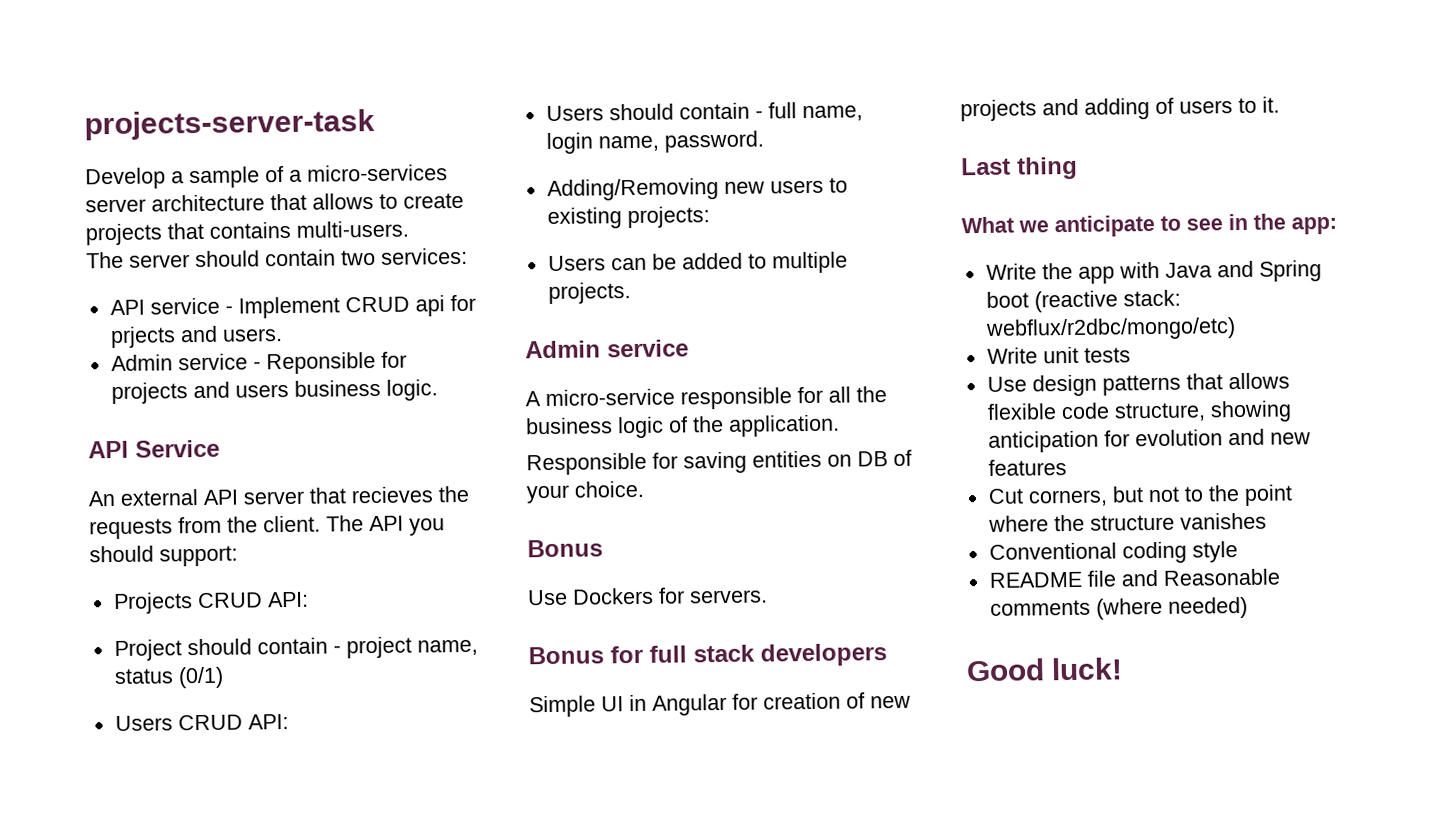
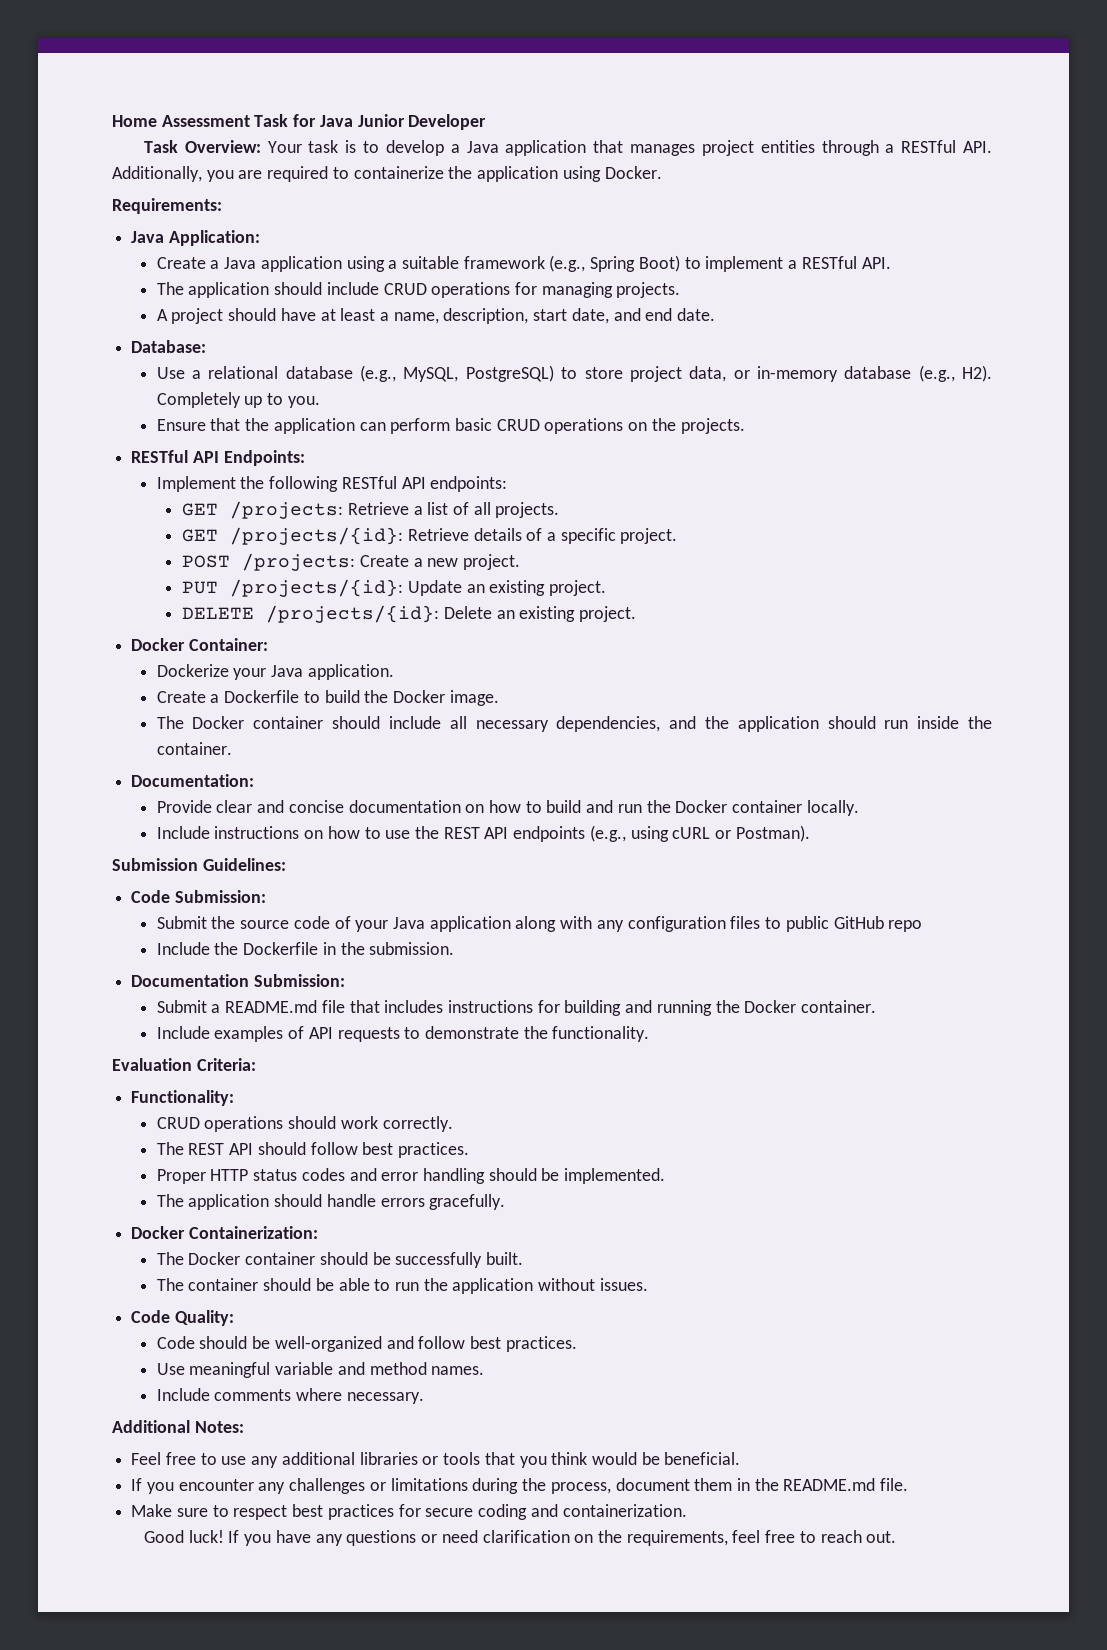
- projects-server-task
- Develop a sample of a micro-services server architecture that allows to create projects that contains multi-users.
- The server should contain two services:
- API service - Implement CRUD api for prjects and users.
- Admin service - Reponsible for projects and users business logic.
- API Service
- An external API server that recieves the requests from the client. The API you should support:
- Projects CRUD API:
- Project should contain - project name, status (0/1)
- Users CRUD API:
- Users should contain - full name, login name, password.
- Adding/Removing new users to existing projects:
- Users can be added to multiple projects.
- Admin service
- A micro-service responsible for all the business logic of the application.
- Responsible for saving entities on DB of your choice.
- Bonus
- Use Dockers for servers.
- Bonus for full stack developers
- Simple UI in Angular for creation of new projects and adding of users to it.
- Last thing
- What we anticipate to see in the app:
- Write the app with Java and Spring boot (reactive stack: webflux/r2dbc/mongo/etc)
- Write unit tests
- Use design patterns that allows flexible code structure, showing anticipation for evolution and new features
- Cut corners, but not to the point where the structure vanishes
- Conventional coding style
- README file and Reasonable comments (where needed)
- Good luck!
+ Home Assessment Task for Java Junior Developer
+ Task Overview: Your task is to develop a Java application that manages project entities through a RESTful API. Additionally, you are required to containerize the application using Docker.
+ Requirements:
+ Java Application:
+ Create a Java application using a suitable framework (e.g., Spring Boot) to implement a RESTful API.
+ The application should include CRUD operations for managing projects.
+ A project should have at least a name, description, start date, and end date.
+ Database:
+ Use a relational database (e.g., MySQL, PostgreSQL) to store project data, or in-memory database (e.g., H2). Completely up to you.
+ Ensure that the application can perform basic CRUD operations on the projects.
+ RESTful API Endpoints:
+ Implement the following RESTful API endpoints:
+ GET /projects: Retrieve a list of all projects.
+ GET /projects/{id}: Retrieve details of a specific project.
+ POST /projects: Create a new project.
+ PUT /projects/{id}: Update an existing project.
+ DELETE /projects/{id}: Delete an existing project.
+ Docker Container:
+ Dockerize your Java application.
+ Create a Dockerfile to build the Docker image.
+ The Docker container should include all necessary dependencies, and the application should run inside the container.
+ Documentation:
+ Provide clear and concise documentation on how to build and run the Docker container locally.
+ Include instructions on how to use the REST API endpoints (e.g., using cURL or Postman).
+ Submission Guidelines:
+ Code Submission:
+ Submit the source code of your Java application along with any configuration files to public GitHub repo
+ Include the Dockerfile in the submission.
+ Documentation Submission:
+ Submit a README.md file that includes instructions for building and running the Docker container.
+ Include examples of API requests to demonstrate the functionality.
+ Evaluation Criteria:
+ Functionality:
+ CRUD operations should work correctly.
+ The REST API should follow best practices.
+ Proper HTTP status codes and error handling should be implemented.
+ The application should handle errors gracefully.
+ Docker Containerization:
+ The Docker container should be successfully built.
+ The container should be able to run the application without issues.
+ Code Quality:
+ Code should be well-organized and follow best practices.
+ Use meaningful variable and method names.
+ Include comments where necessary.
+ Additional Notes:
+ Feel free to use any additional libraries or tools that you think would be beneficial.
+ If you encounter any challenges or limitations during the process, document them in the README.md file.
+ Make sure to respect best practices for secure coding and containerization.
+ Good luck! If you have any questions or need clarification on the requirements, feel free to reach out.

